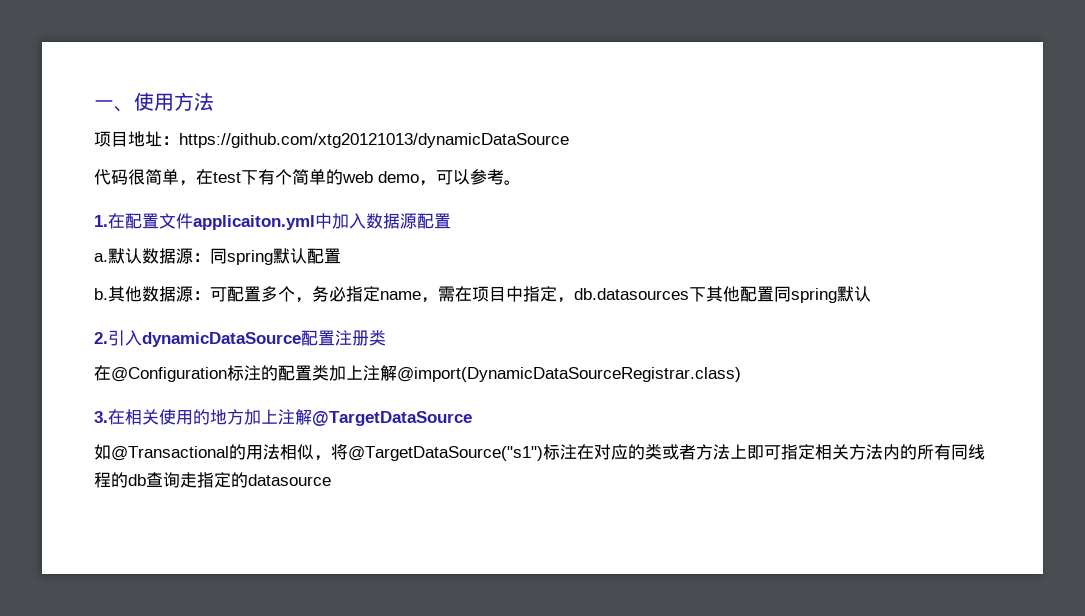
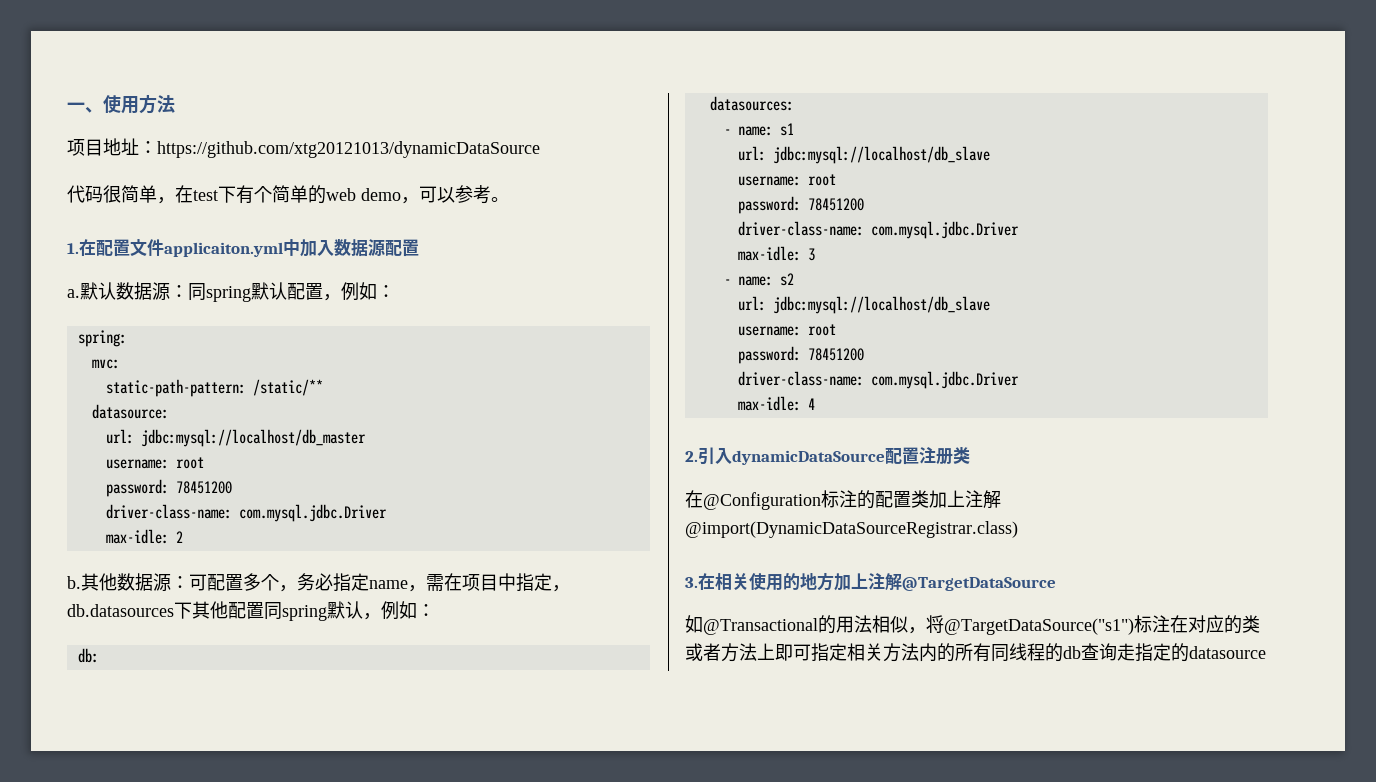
- 默认数据源：同spring默认配置
+ 默认数据源：同spring默认配置，例如：
+ spring:
+ mvc:
+ static-path-pattern: /static/**
+ datasource:
+ url: jdbc:mysql://localhost/db_master
+ username: root
+ password: 78451200
+ driver-class-name: com.mysql.jdbc.Driver
+ max-idle: 2
- 其他数据源：可配置多个，务必指定name，需在项目中指定，db.datasources下其他配置同spring默认
+ 其他数据源：可配置多个，务必指定name，需在项目中指定，db.datasources下其他配置同spring默认，例如：
+ db:
+ datasources:
+ - name: s1
+ url: jdbc:mysql://localhost/db_slave
+ username: root
+ password: 78451200
+ driver-class-name: com.mysql.jdbc.Driver
+ max-idle: 3
+ - name: s2
+ url: jdbc:mysql://localhost/db_slave
+ username: root
+ password: 78451200
+ driver-class-name: com.mysql.jdbc.Driver
+ max-idle: 4

